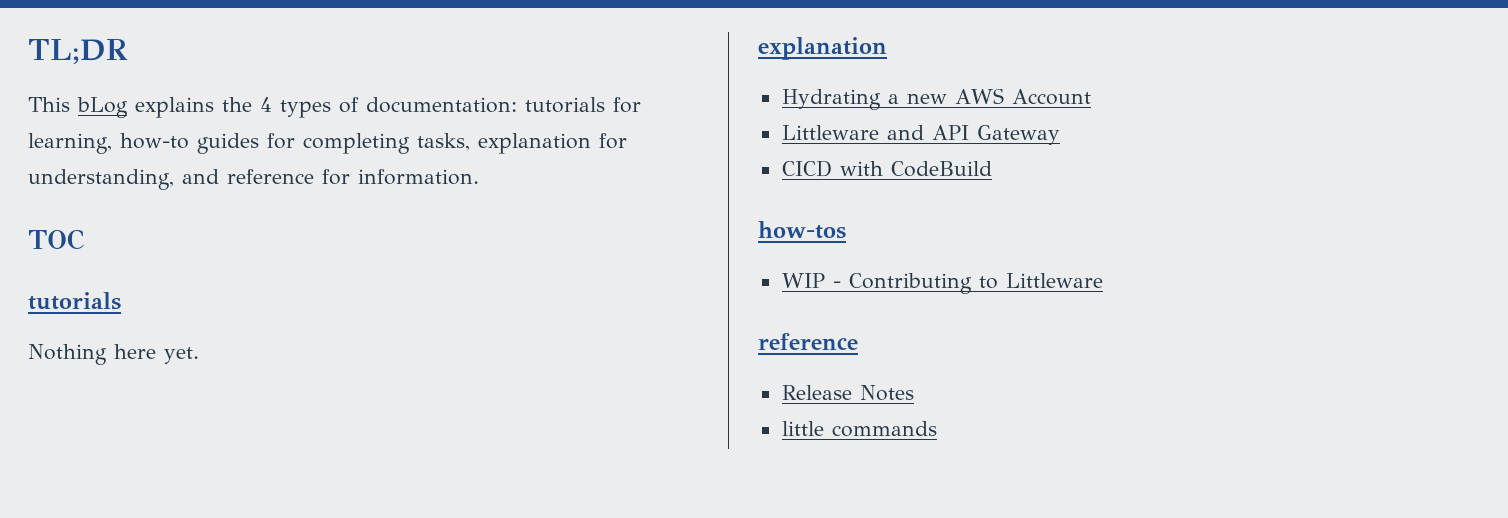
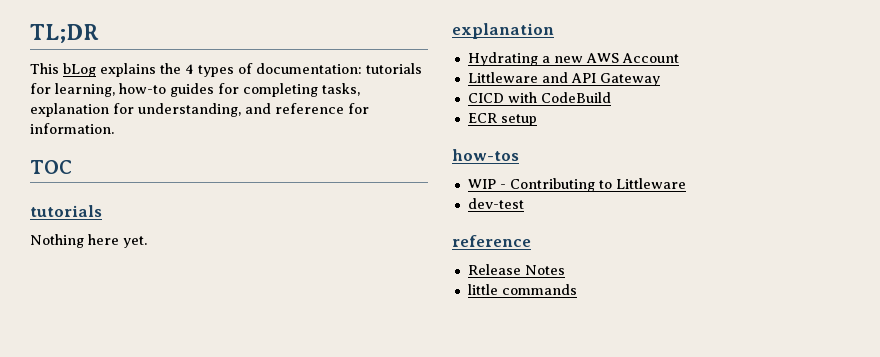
+ ECR setup
+ dev-test

